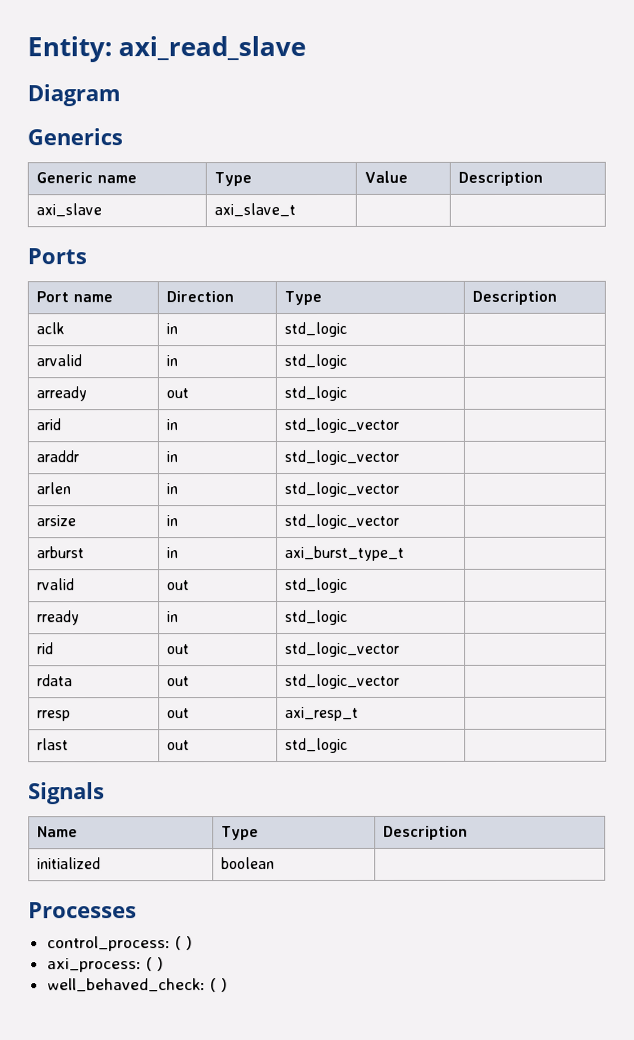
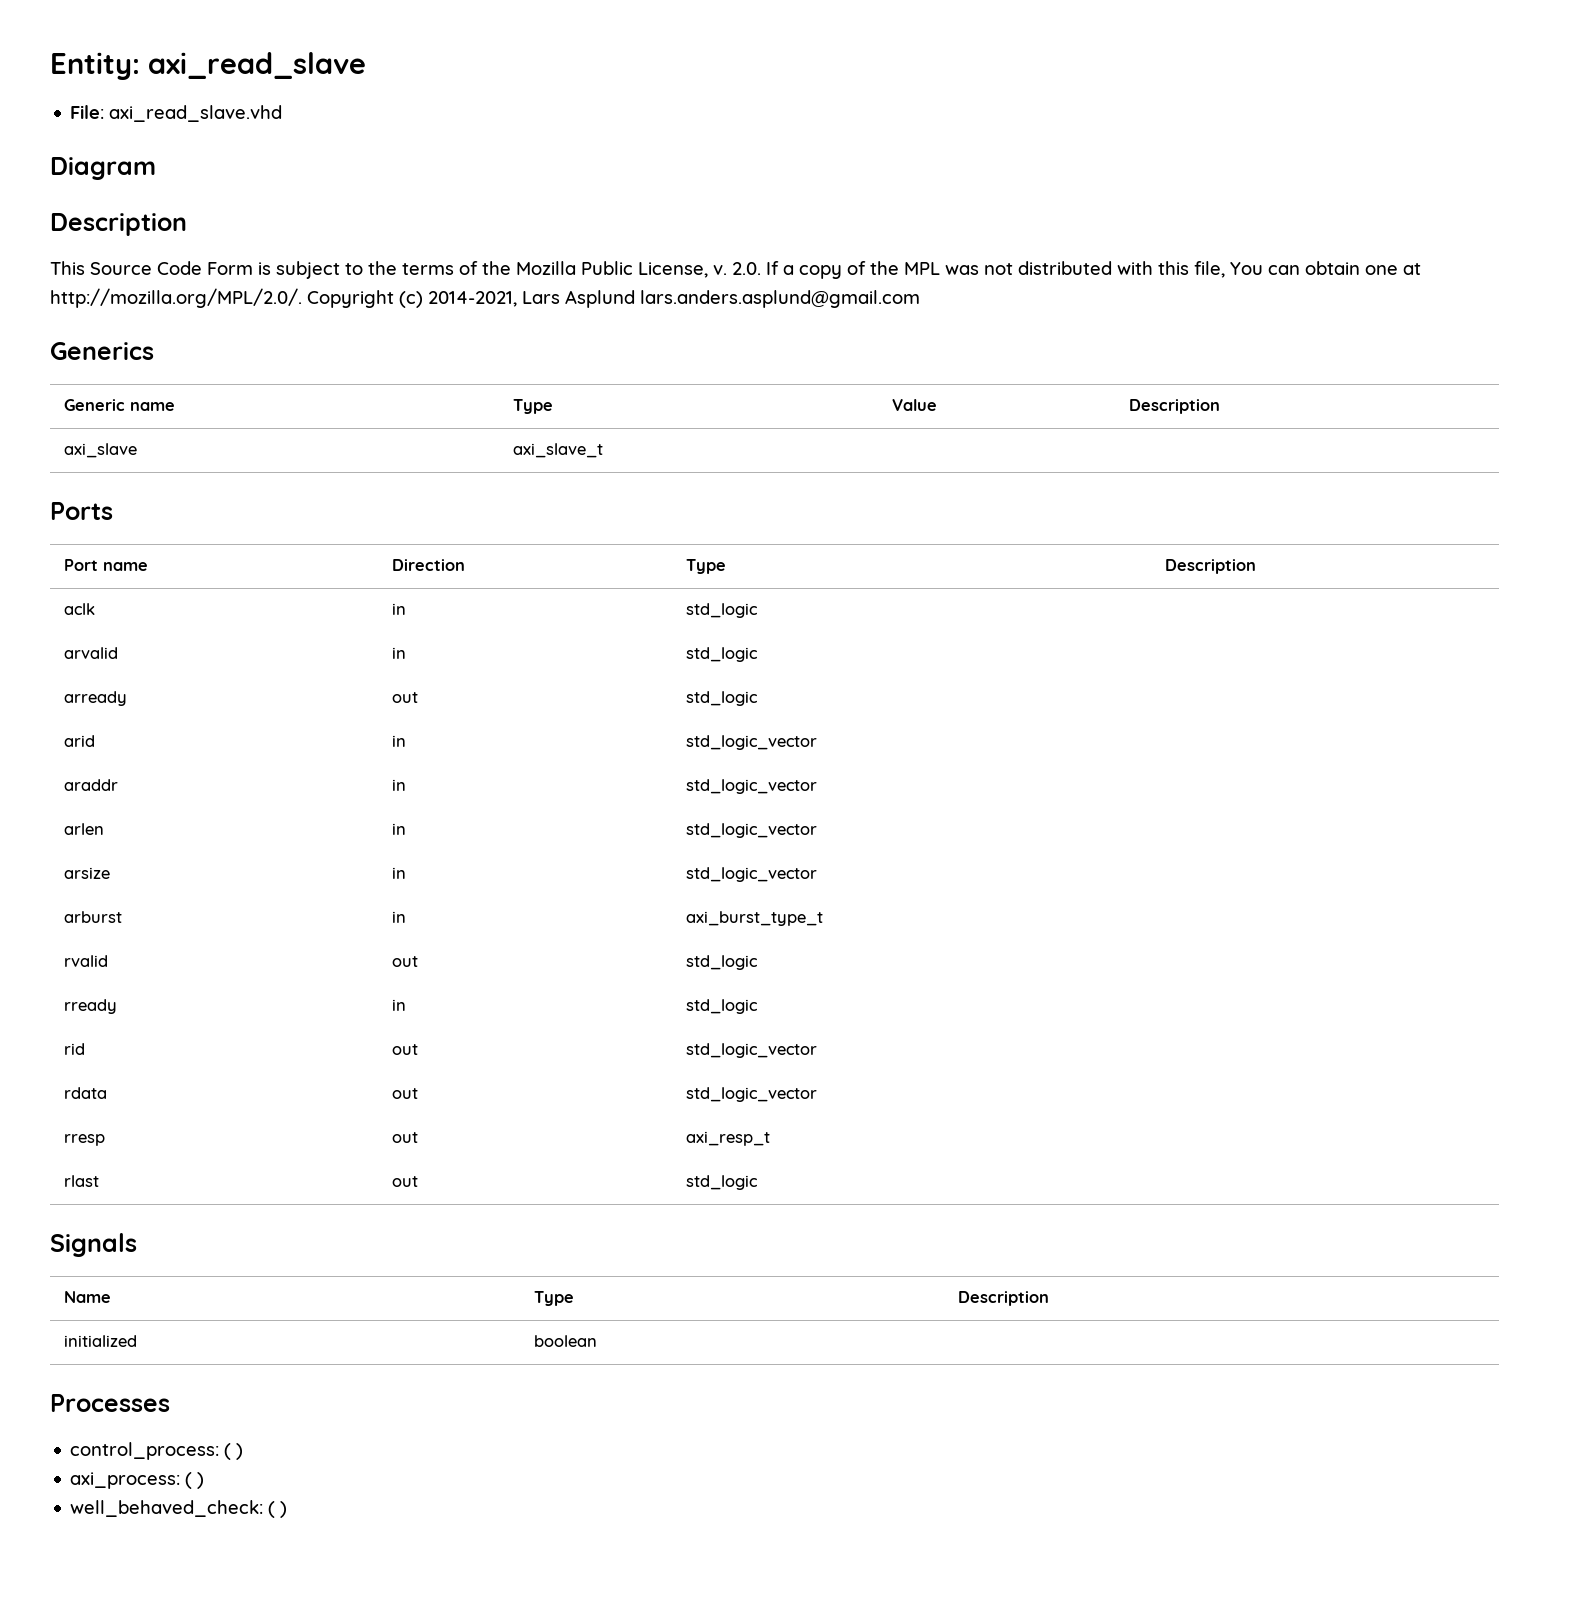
+ File: axi_read_slave.vhd
  Diagram
+ Description
+ This Source Code Form is subject to the terms of the Mozilla Public License, v. 2.0. If a copy of the MPL was not distributed with this file, You can obtain one at http://mozilla.org/MPL/2.0/. Copyright (c) 2014-2021, Lars Asplund lars.anders.asplund@gmail.com

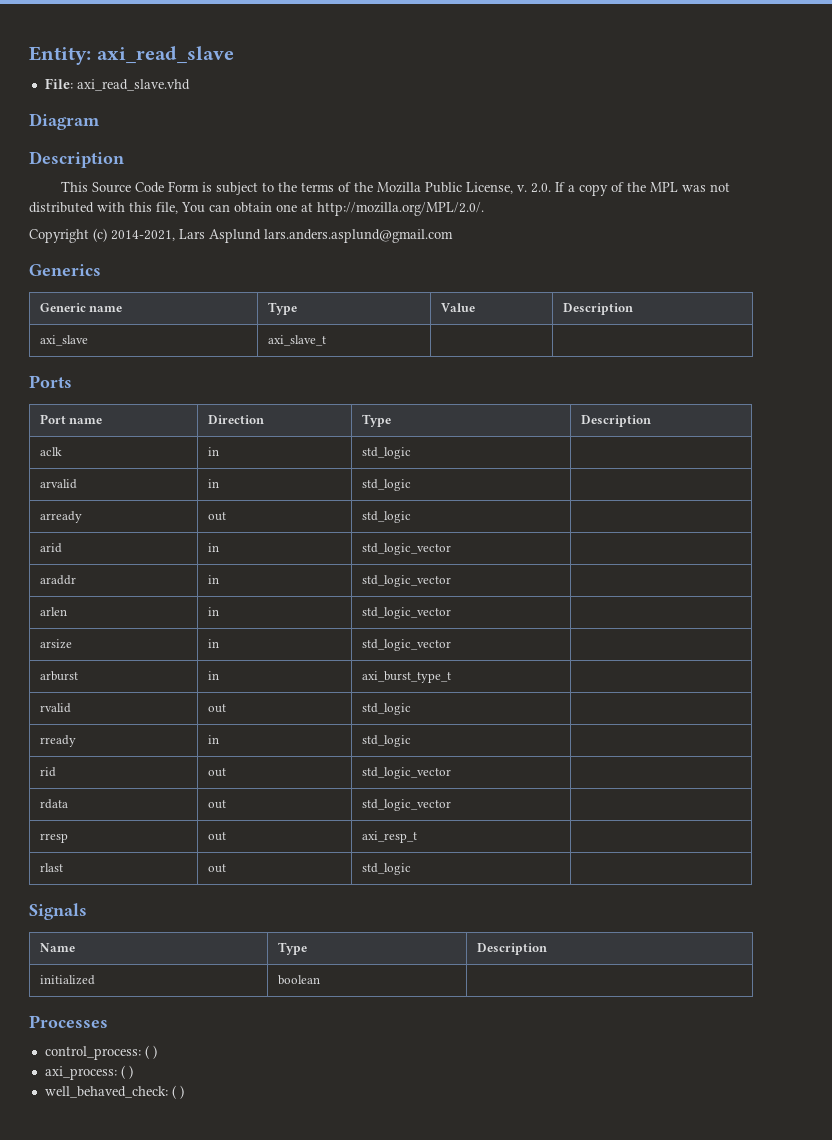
- 2.0. If a copy of the MPL was not distributed with this file, You can obtain one at http://mozilla.org/MPL/2.0/. Copyright (c) 2014-2021, Lars Asplund lars.anders.asplund@gmail.com
+ 2.0. If a copy of the MPL was not distributed with this file, You can obtain one at http://mozilla.org/MPL/2.0/.
+ Copyright (c) 2014-2021, Lars Asplund lars.anders.asplund@gmail.com

